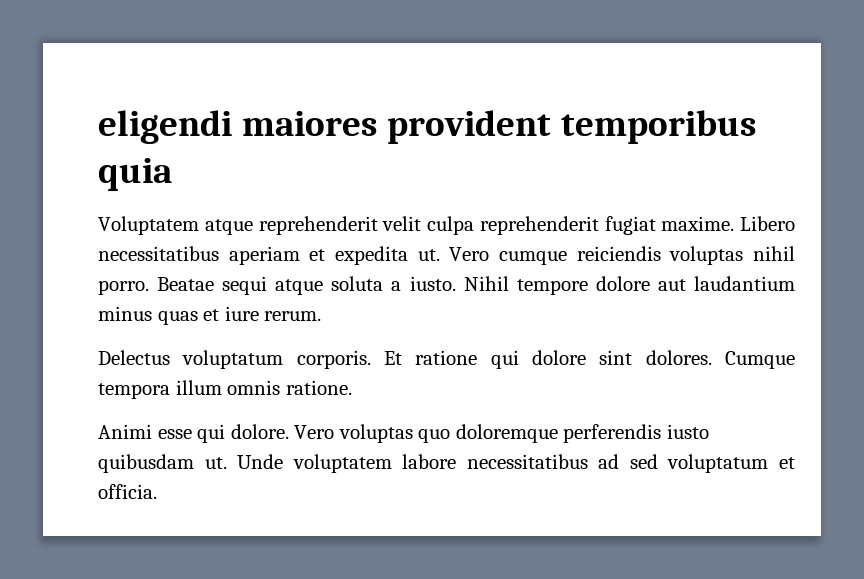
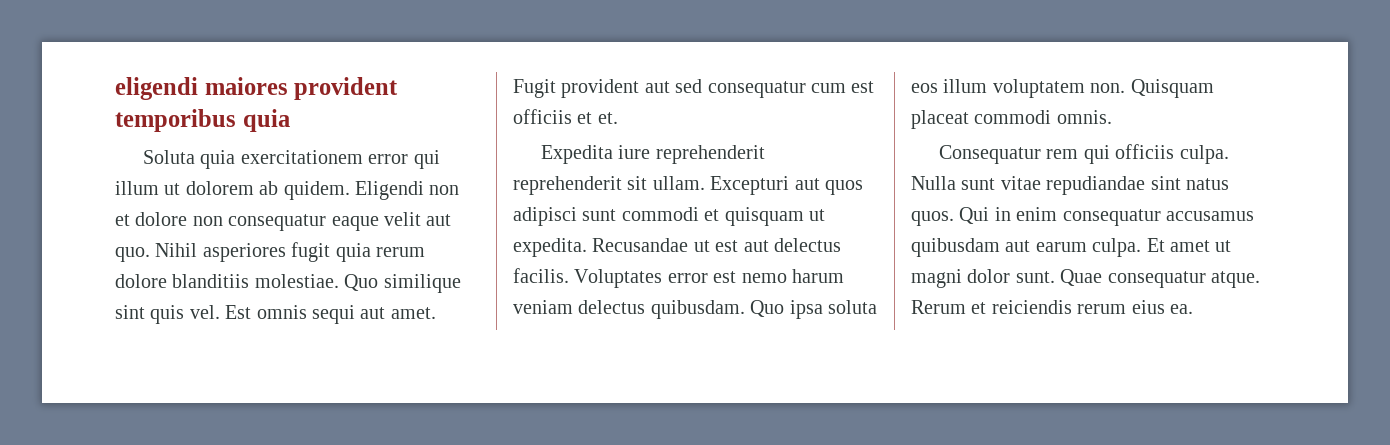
- Voluptatem atque reprehenderit velit culpa reprehenderit fugiat maxime. Libero necessitatibus aperiam et expedita ut. Vero cumque reiciendis voluptas nihil porro. Beatae sequi atque soluta a iusto. Nihil tempore dolore aut laudantium minus quas et iure rerum.
- Delectus voluptatum corporis. Et ratione qui dolore sint dolores. Cumque tempora illum omnis ratione.
- Animi esse qui dolore. Vero voluptas quo doloremque perferendis iusto quibusdam ut. Unde voluptatem labore necessitatibus ad sed voluptatum et officia.
+ Soluta quia exercitationem error qui illum ut dolorem ab quidem. Eligendi non et dolore non consequatur eaque velit aut quo. Nihil asperiores fugit quia rerum dolore blanditiis molestiae. Quo similique sint quis vel. Est omnis sequi aut amet. Fugit provident aut sed consequatur cum est officiis et et.
+ Expedita iure reprehenderit reprehenderit sit ullam. Excepturi aut quos adipisci sunt commodi et quisquam ut expedita. Recusandae ut est aut delectus facilis. Voluptates error est nemo harum veniam delectus quibusdam. Quo ipsa soluta eos illum voluptatem non. Quisquam placeat commodi omnis.
+ Consequatur rem qui officiis culpa. Nulla sunt vitae repudiandae sint natus quos. Qui in enim consequatur accusamus quibusdam aut earum culpa. Et amet ut magni dolor sunt. Quae consequatur atque. Rerum et reiciendis rerum eius ea.

